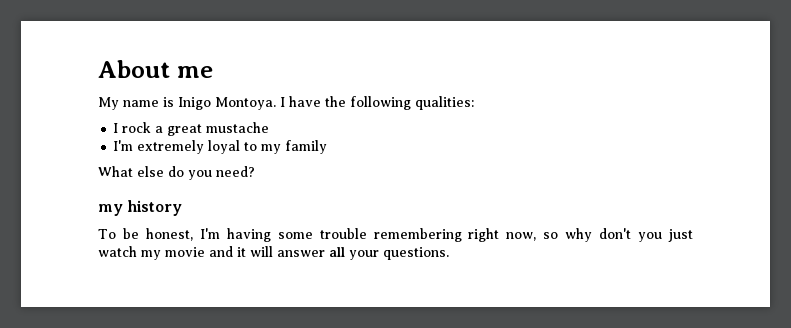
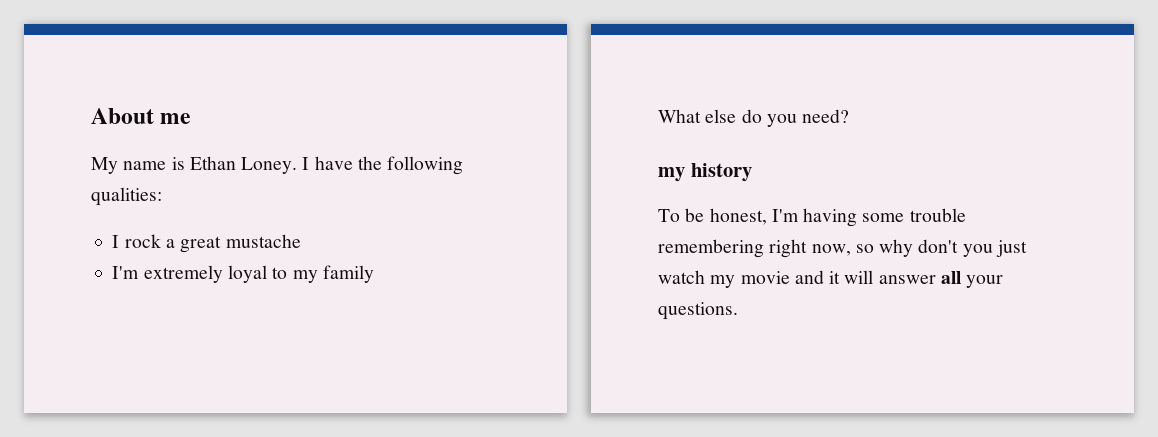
- My name is Inigo Montoya.
+ My name is Ethan Loney.

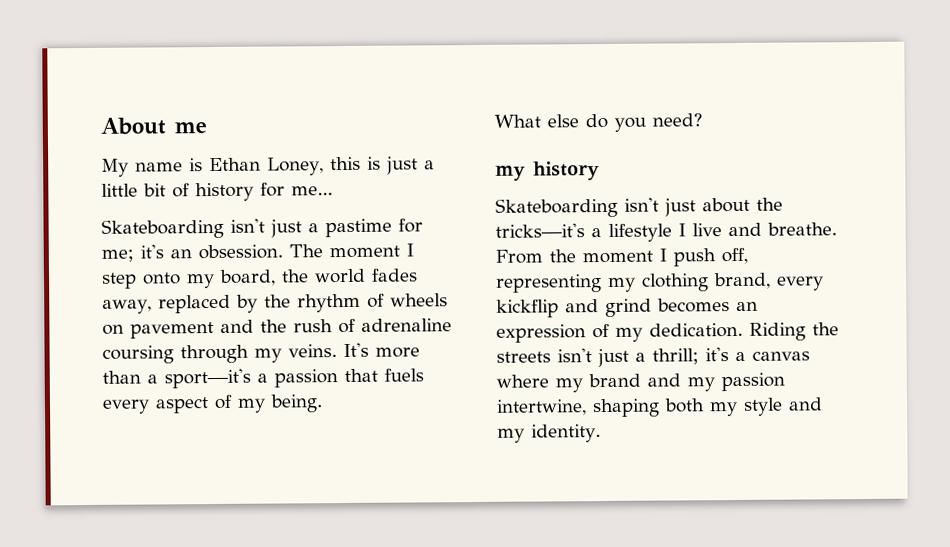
- My name is Ethan Loney. I have the following qualities:
- I rock a great mustache
- I'm extremely loyal to my family
+ My name is Ethan Loney, this is just a little bit of history for me...
+ Skateboarding isn't just a pastime for me; it's an obsession. The moment I step onto my board, the world fades away, replaced by the rhythm of wheels on pavement and the rush of adrenaline coursing through my veins. It's more than a sport—it's a passion that fuels every aspect of my being.
- To be honest, I'm having some trouble remembering right now, so why don't you just watch my movie and it will answer all your questions.
+ Skateboarding isn't just about the tricks—it's a lifestyle I live and breathe. From the moment I push off, representing my clothing brand, every kickflip and grind becomes an expression of my dedication. Riding the streets isn't just a thrill; it's a canvas where my brand and my passion intertwine, shaping both my style and my identity.

